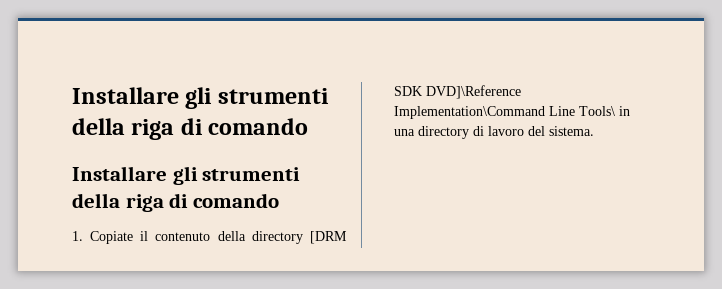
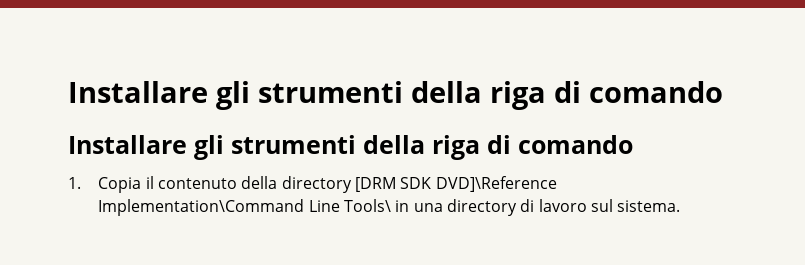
- 1. Copiate il contenuto della directory [DRM SDK DVD]\Reference Implementation\Command Line Tools\ in una directory di lavoro del sistema.
+ 1. Copia il contenuto della directory [DRM SDK DVD]\Reference Implementation\Command Line Tools\ in una directory di lavoro sul sistema.

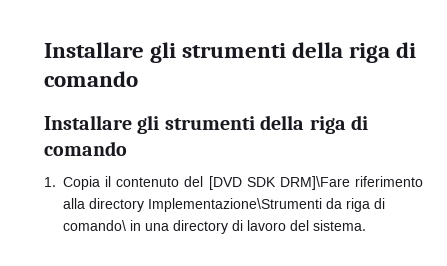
- 1. Copia il contenuto della directory [DRM SDK DVD]\Reference Implementation\Command Line Tools\ in una directory di lavoro sul sistema.
+ 1. Copia il contenuto del [DVD SDK DRM]\Fare riferimento alla directory Implementazione\Strumenti da riga di comando\ in una directory di lavoro del sistema.

